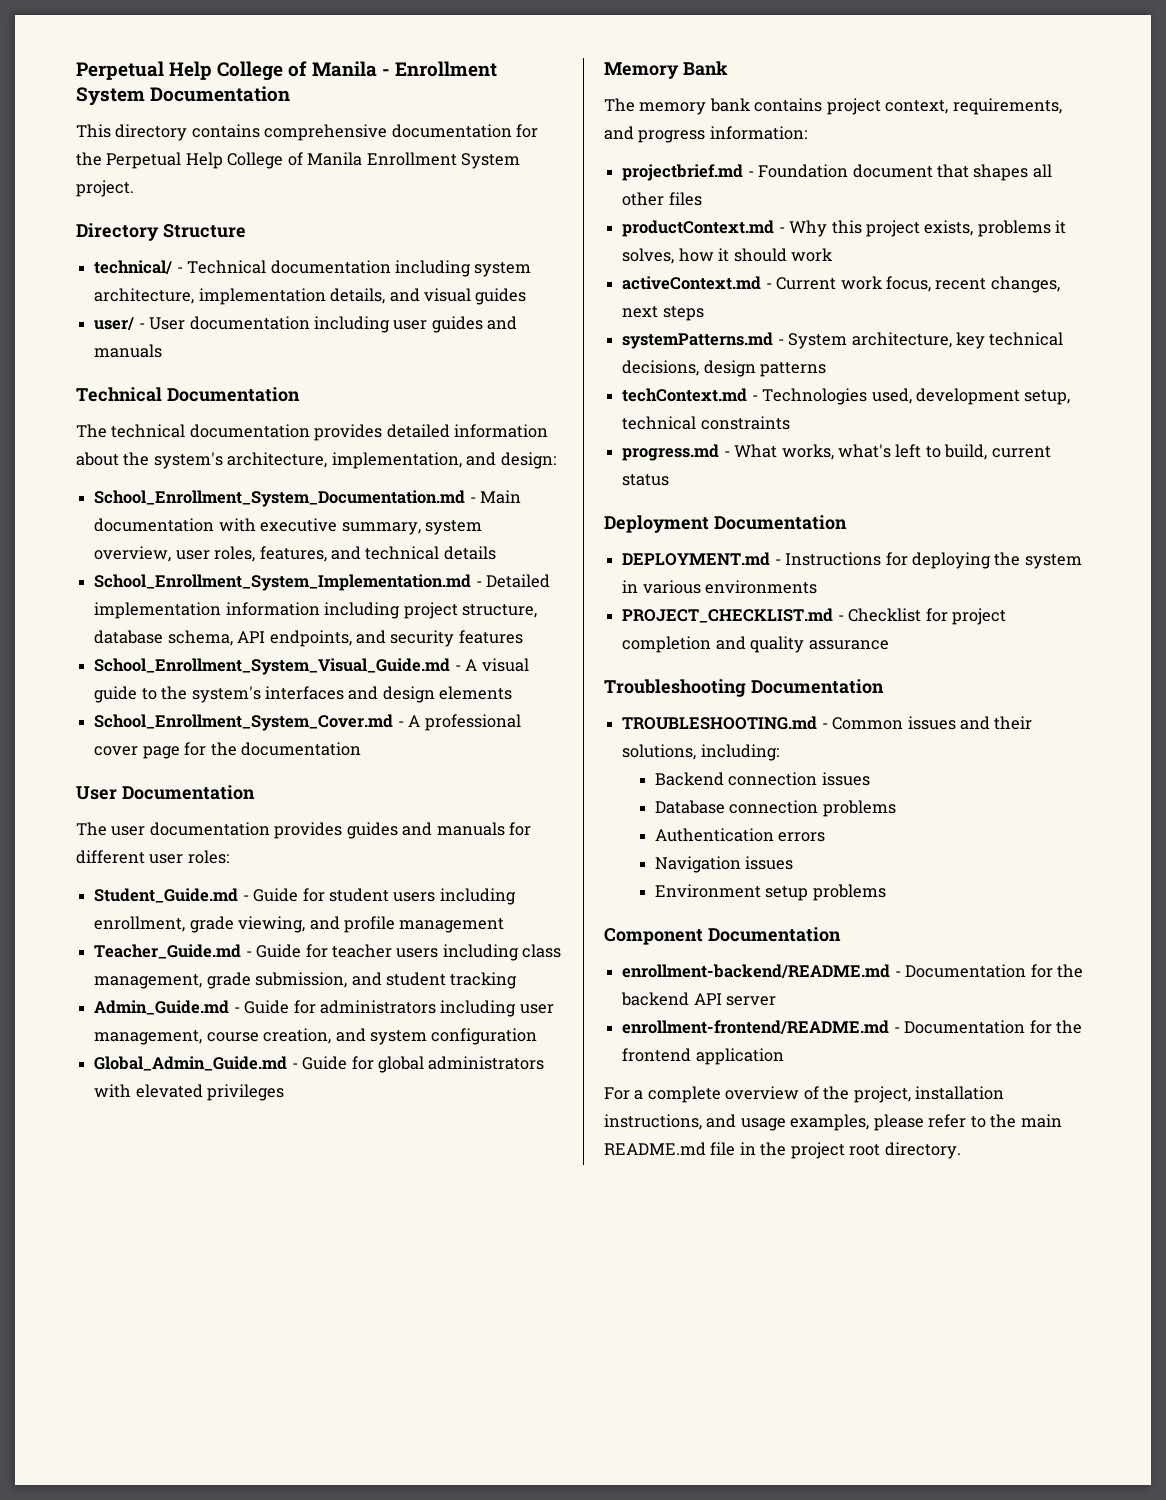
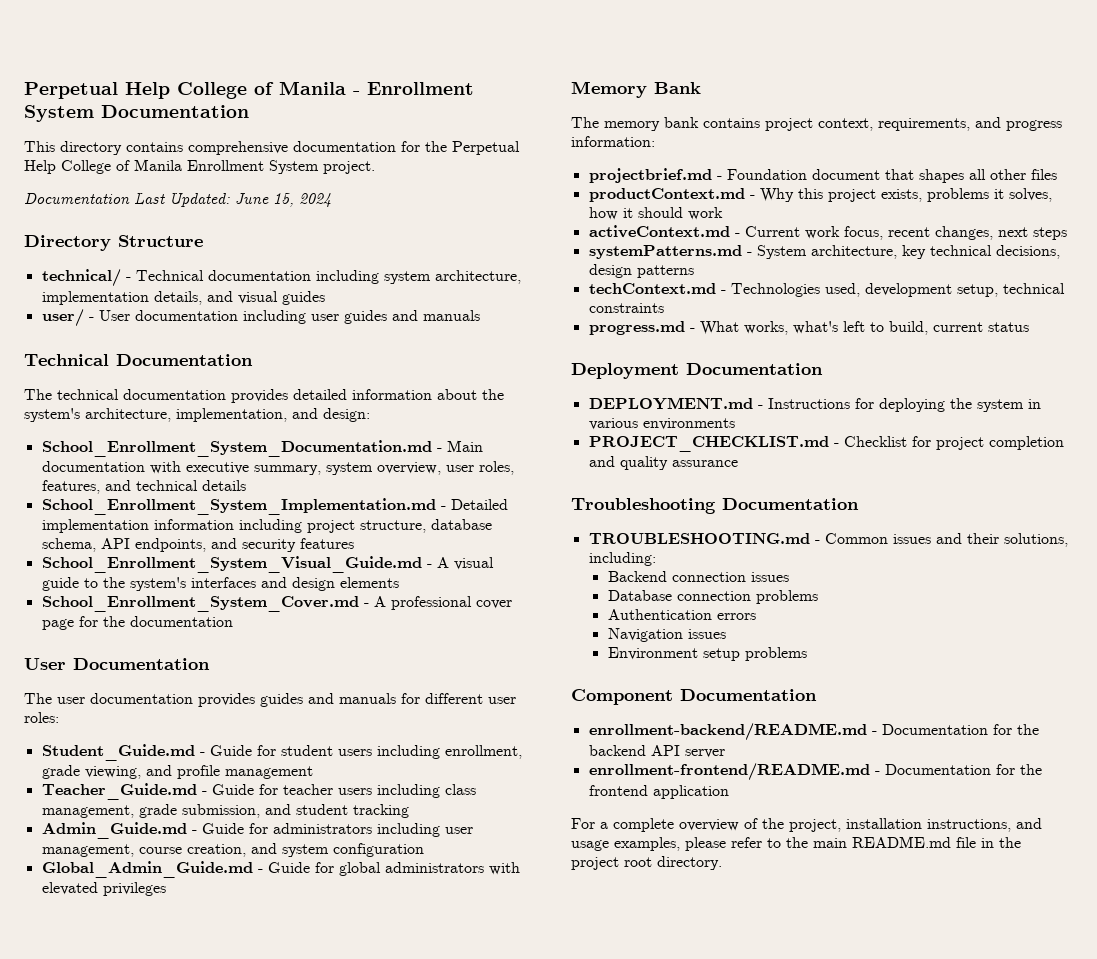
+ Documentation Last Updated: June 15, 2024

